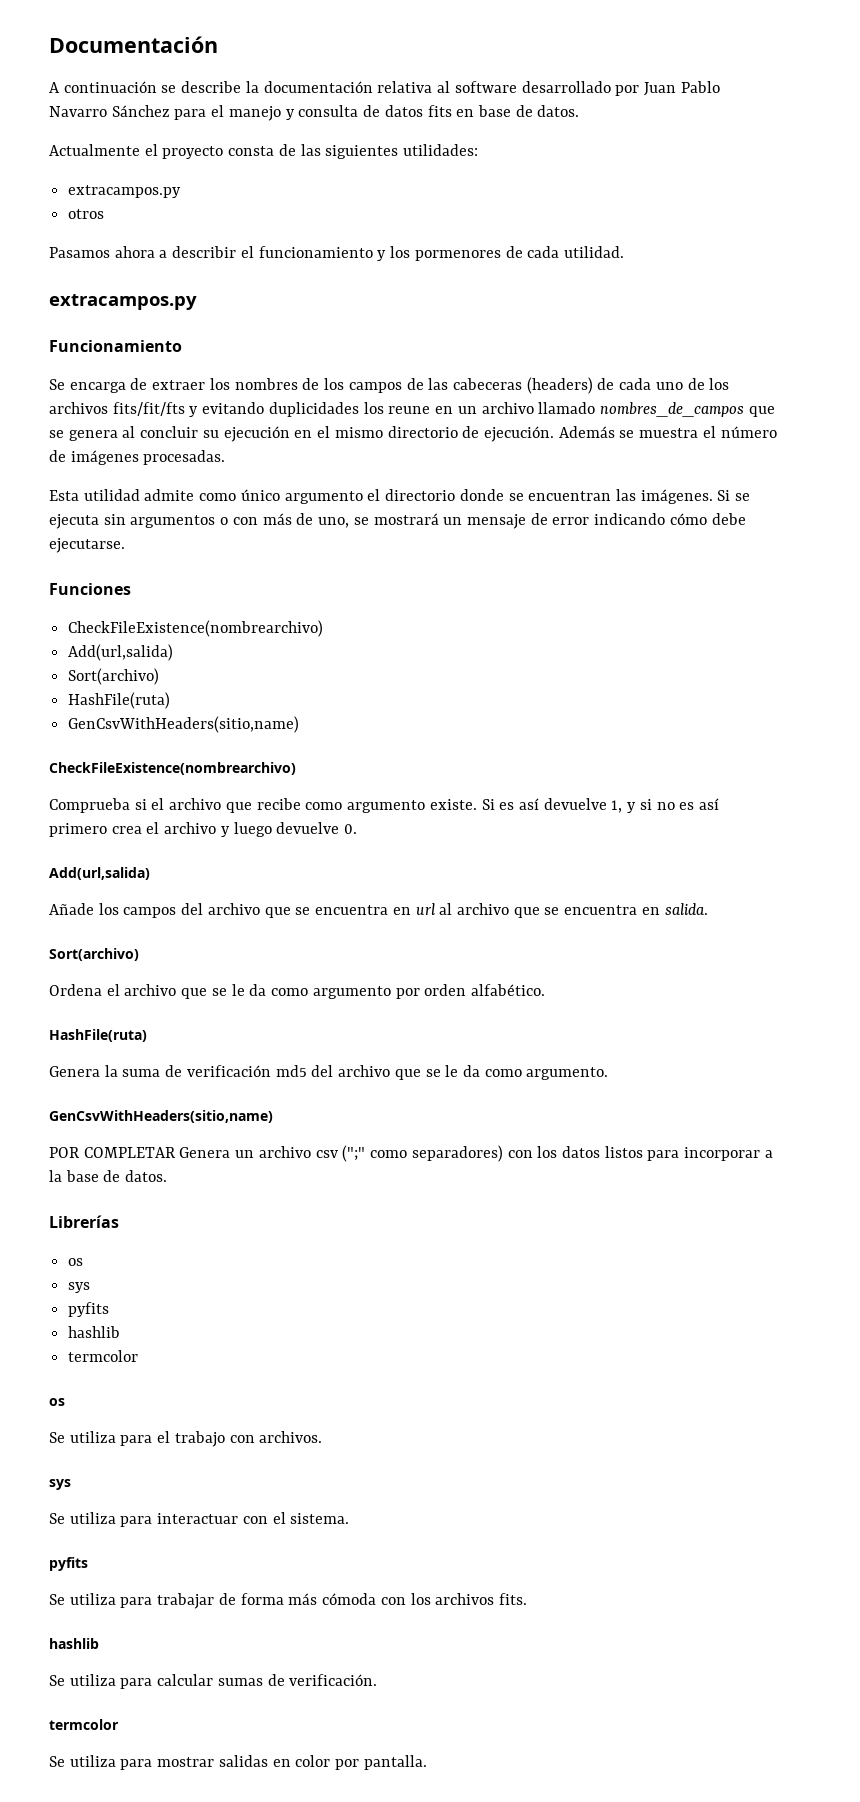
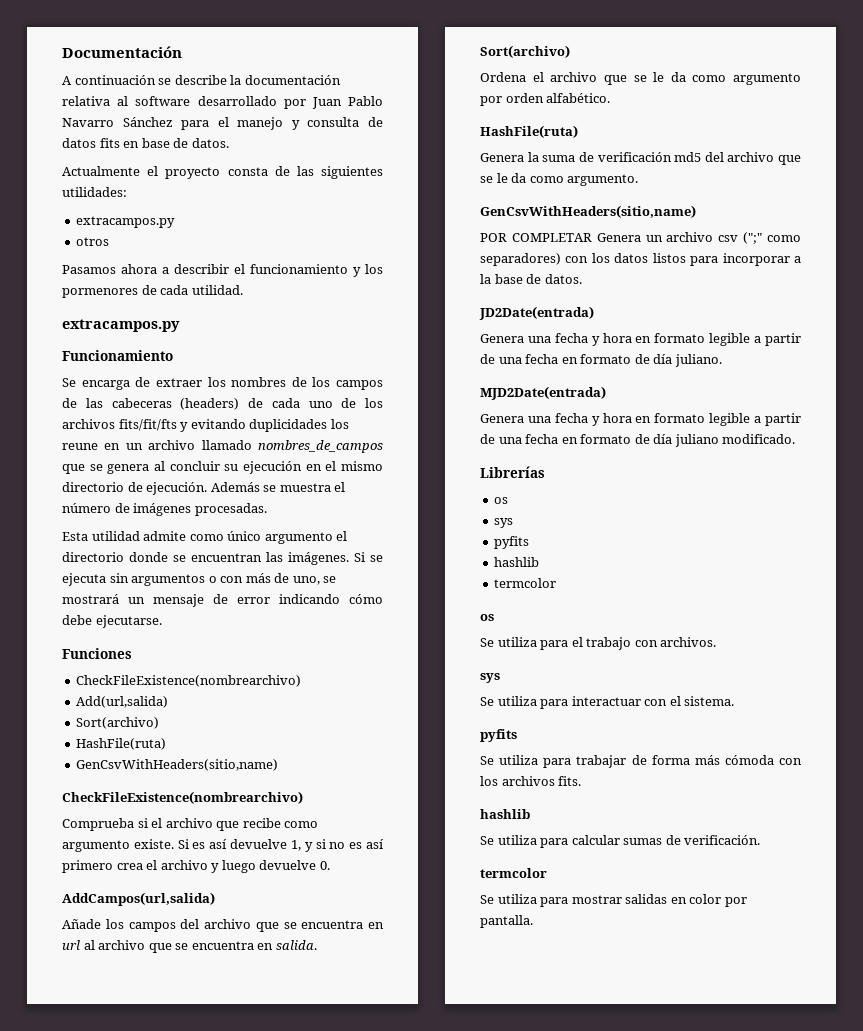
  Si es así devuelve 1, y si no es así primero crea el archivo y luego devuelve 0.
- Add(url,salida)
+ AddCampos(url,salida)
+ JD2Date(entrada)
+ Genera una fecha y hora en formato legible a partir de una fecha en formato de día juliano.
+ MJD2Date(entrada)
+ Genera una fecha y hora en formato legible a partir de una fecha en formato de día juliano modificado.

